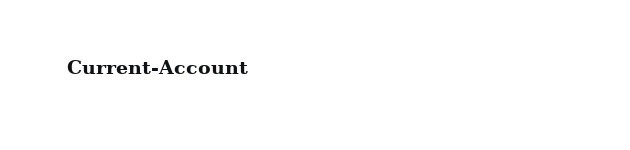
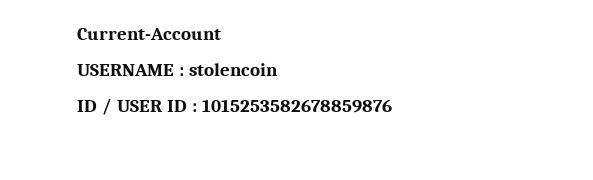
+ USERNAME : stolencoin
+ ID / USER ID : 1015253582678859876

